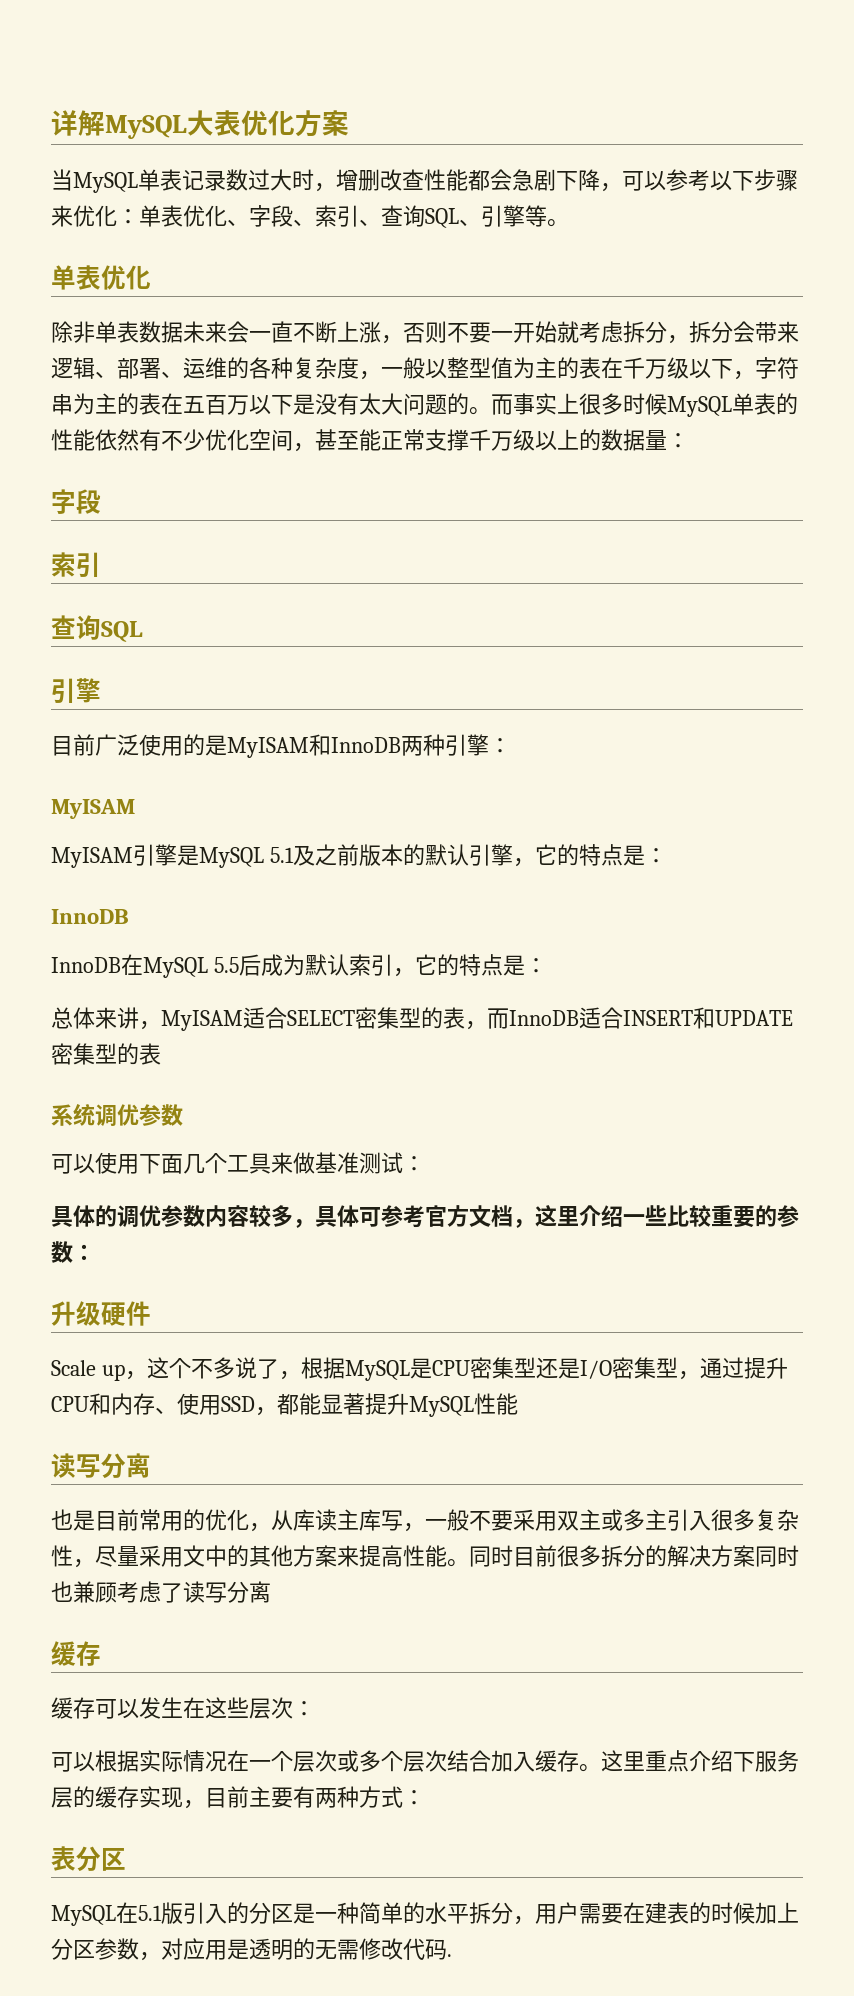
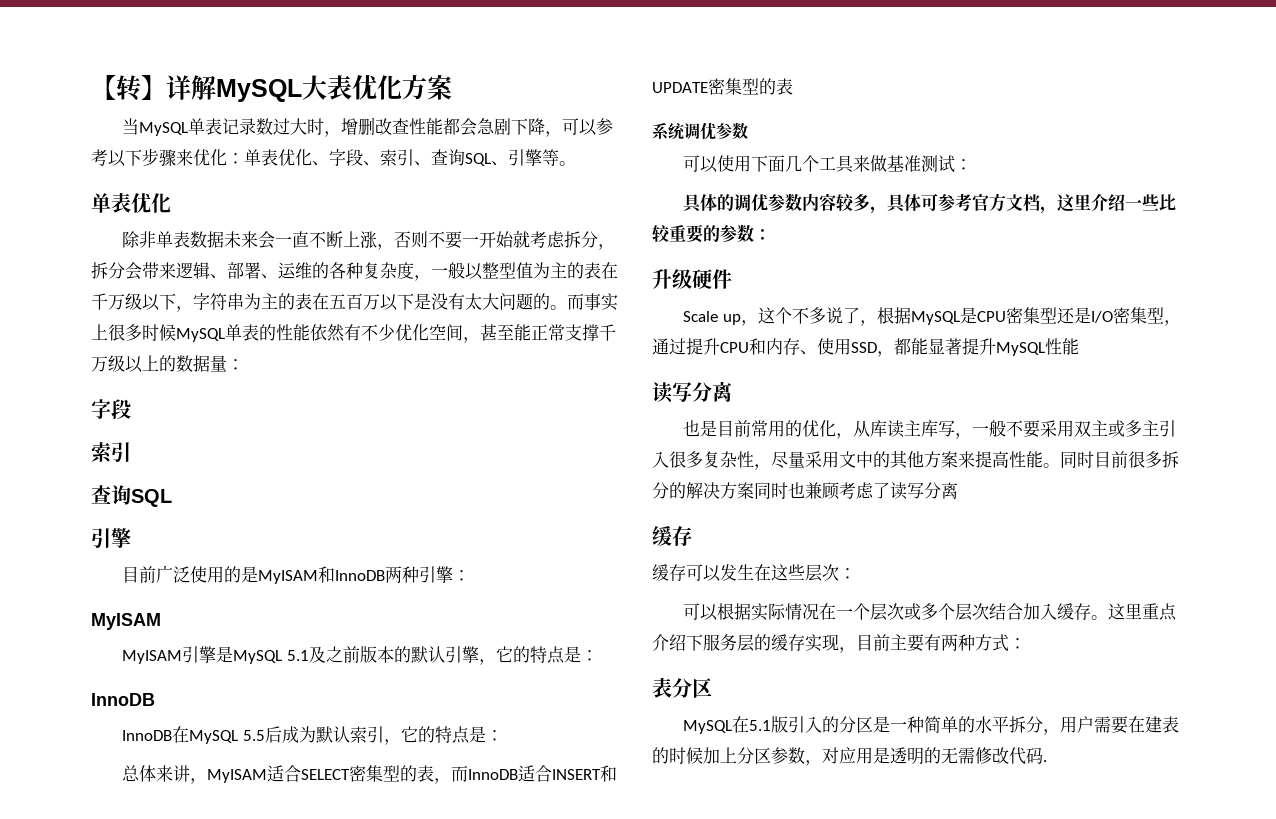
- 详解MySQL大表优化方案
+ 【转】详解MySQL大表优化方案

